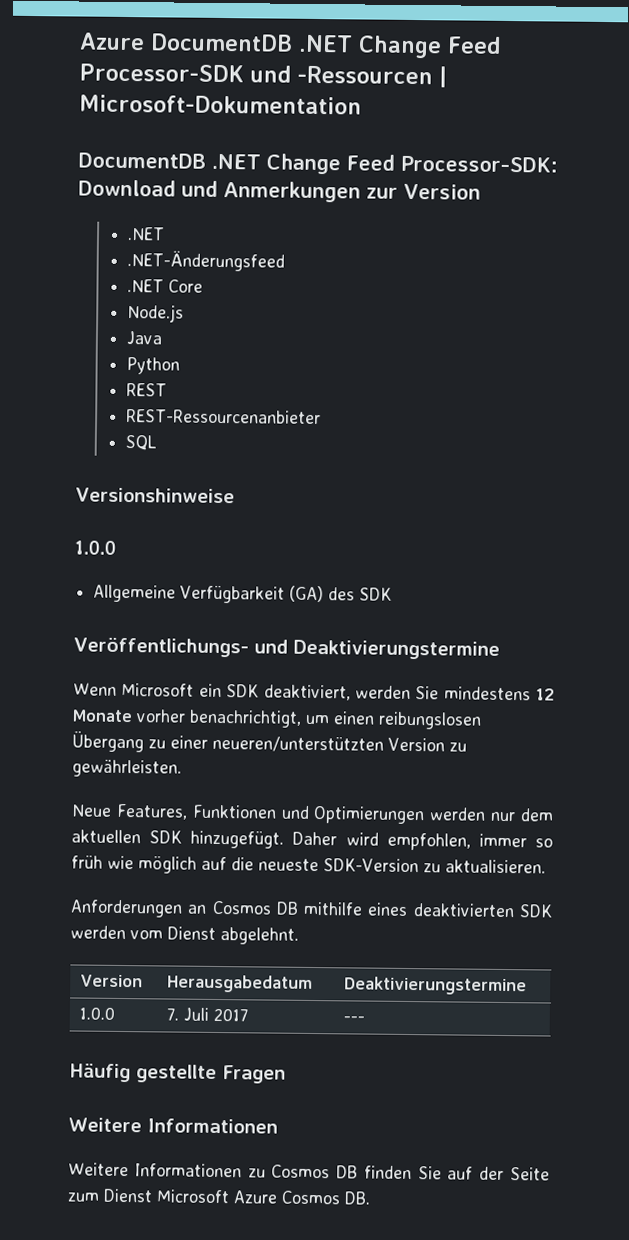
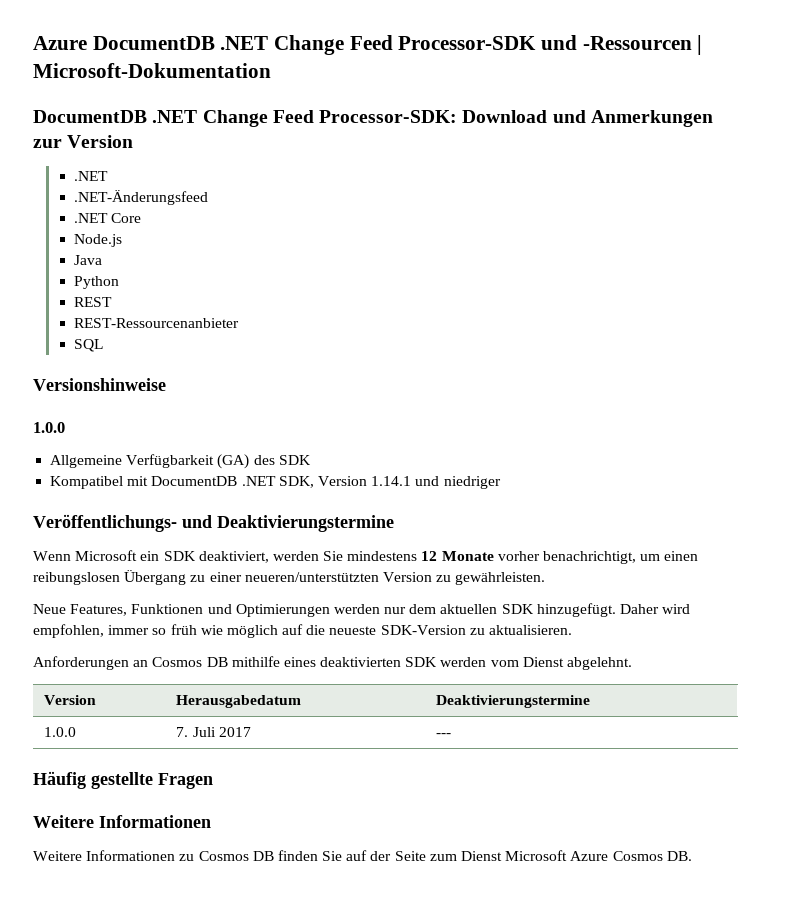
+ Kompatibel mit DocumentDB .NET SDK, Version 1.14.1 und niedriger

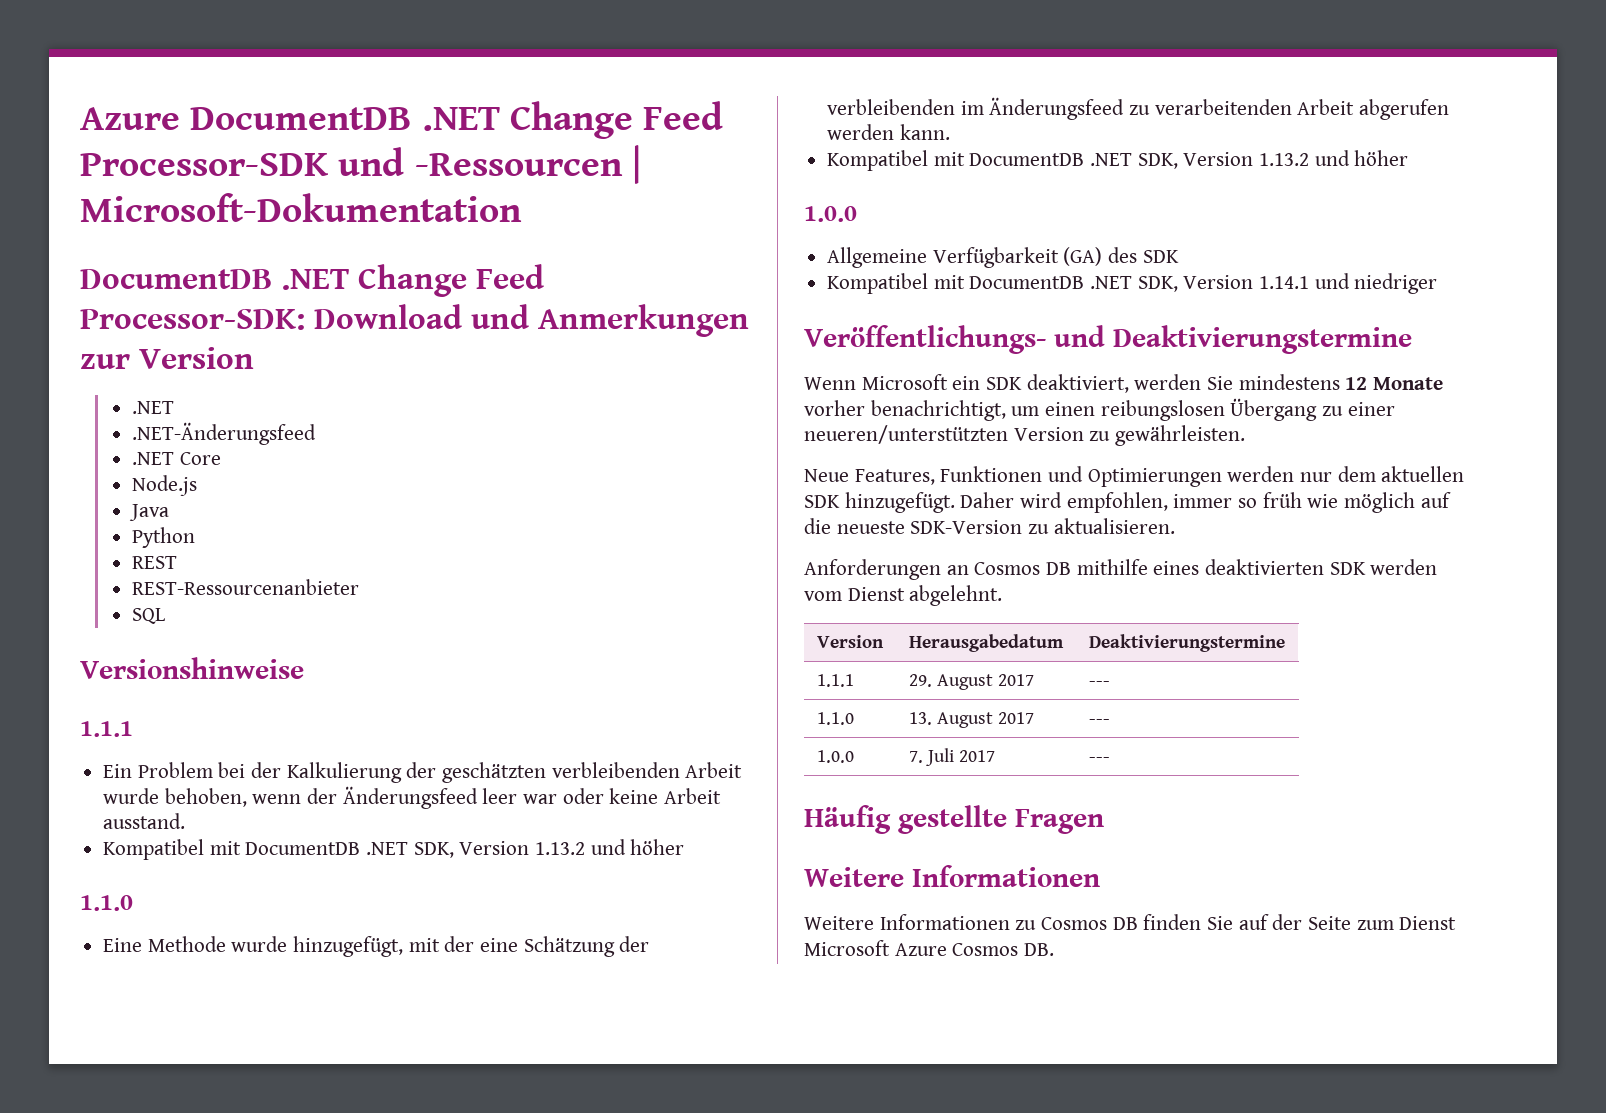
  Versionshinweise
+ 1.1.1
+ Ein Problem bei der Kalkulierung der geschätzten verbleibenden Arbeit wurde behoben, wenn der Änderungsfeed leer war oder keine Arbeit ausstand.
+ Kompatibel mit DocumentDB .NET SDK, Version 1.13.2 und höher
+ 1.1.0
+ Eine Methode wurde hinzugefügt, mit der eine Schätzung der verbleibenden im Änderungsfeed zu verarbeitenden Arbeit abgerufen werden kann.
+ Kompatibel mit DocumentDB .NET SDK, Version 1.13.2 und höher
+ 1.1.1 | 29. August 2017 | ---
+ 1.1.0 | 13. August 2017 | ---

